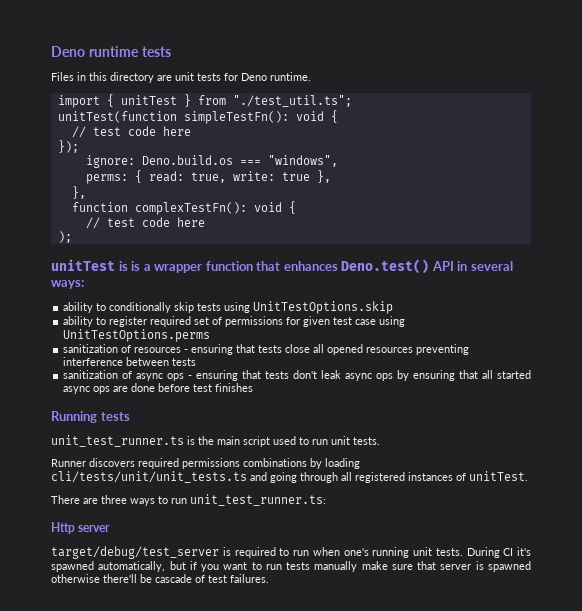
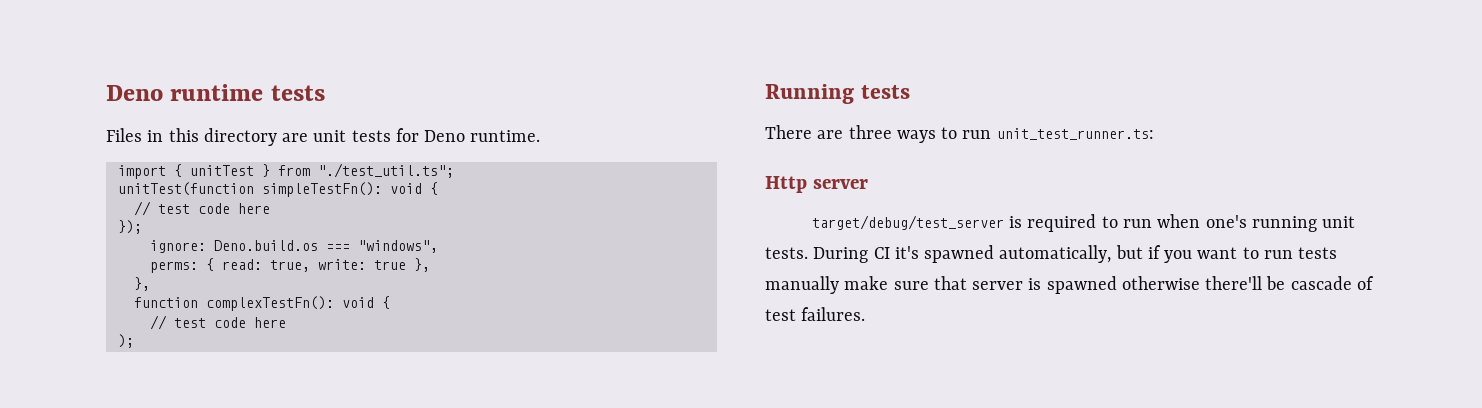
- unitTest is is a wrapper function that enhances Deno.test() API in several ways:
- ability to conditionally skip tests using UnitTestOptions.skip
- ability to register required set of permissions for given test case using UnitTestOptions.perms
- sanitization of resources - ensuring that tests close all opened resources preventing interference between tests
- sanitization of async ops - ensuring that tests don't leak async ops by ensuring that all started async ops are done before test finishes
  Running tests
- unit_test_runner.ts is the main script used to run unit tests.
- Runner discovers required permissions combinations by loading cli/tests/unit/unit_tests.ts and going through all registered instances of unitTest.

